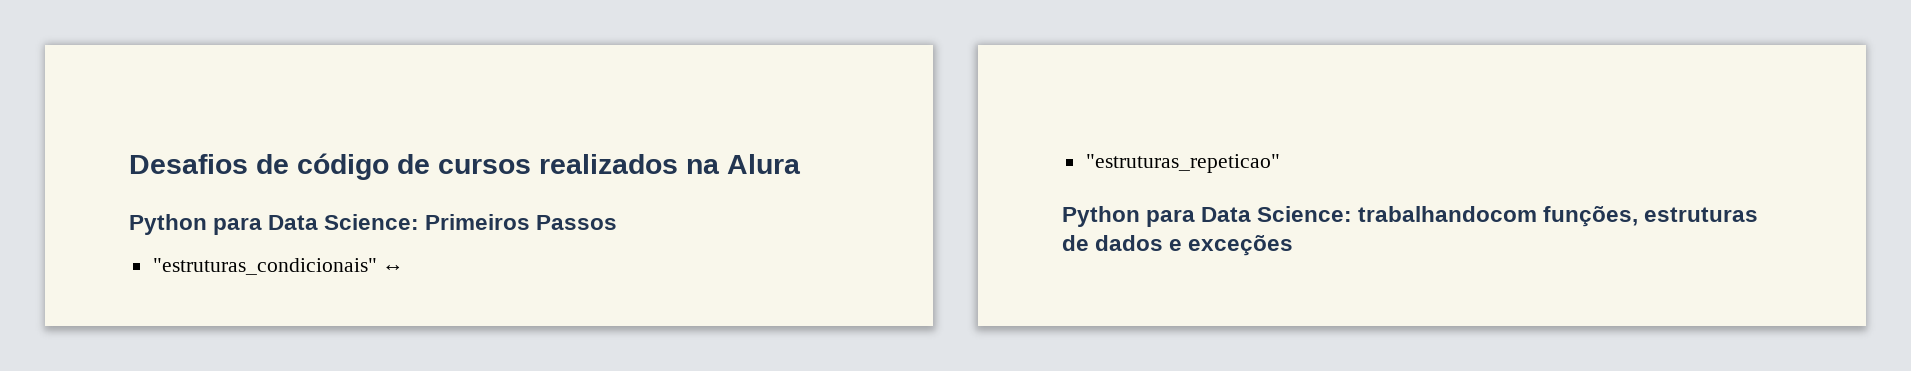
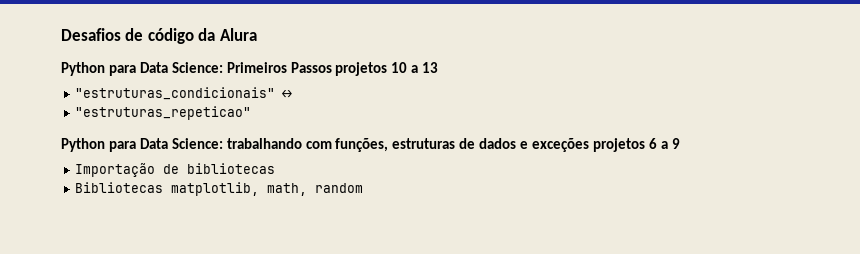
- Desafios de código de cursos realizados na Alura
+ Desafios de código da Alura
- Python para Data Science: Primeiros Passos
+ Python para Data Science: Primeiros Passos projetos 10 a 13
- Python para Data Science: trabalhandocom funções, estruturas de dados e exceções
+ Python para Data Science: trabalhando com funções, estruturas de dados e exceções projetos 6 a 9
+ Importação de bibliotecas
+ Bibliotecas matplotlib, math, random

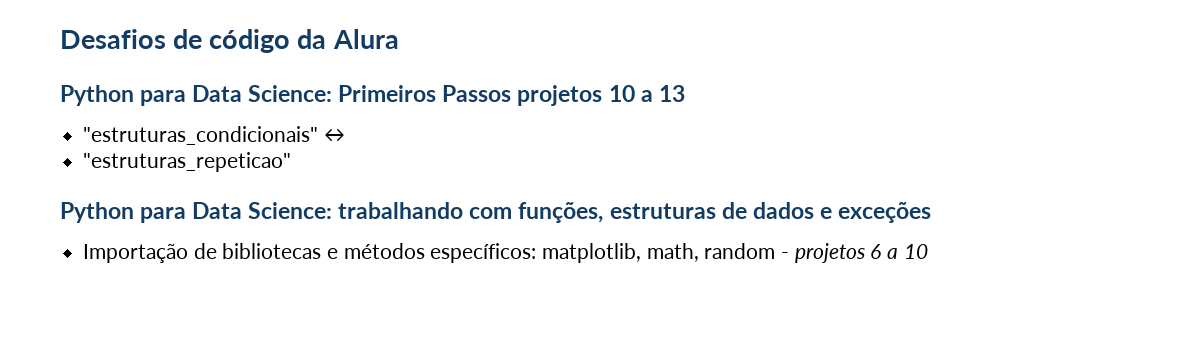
- Python para Data Science: trabalhando com funções, estruturas de dados e exceções projetos 6 a 9
+ Python para Data Science: trabalhando com funções, estruturas de dados e exceções
- Importação de bibliotecas
- Bibliotecas matplotlib, math, random
+ Importação de bibliotecas e métodos específicos: matplotlib, math, random - projetos 6 a 10

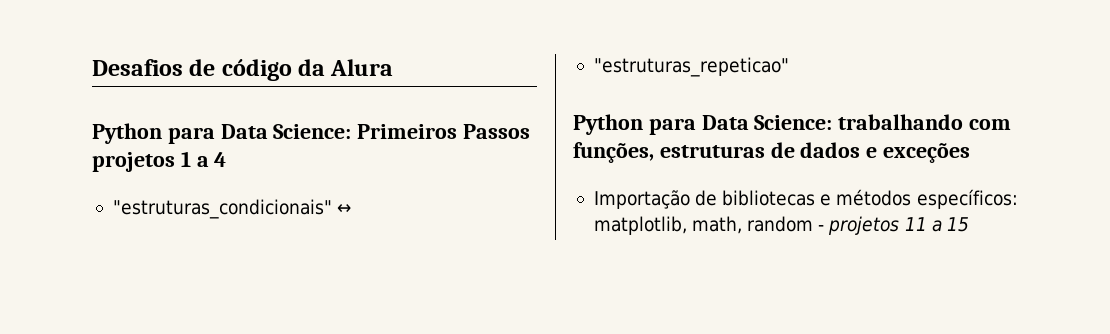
- Python para Data Science: Primeiros Passos projetos 10 a 13
+ Python para Data Science: Primeiros Passos projetos 1 a 4
- Importação de bibliotecas e métodos específicos: matplotlib, math, random - projetos 6 a 10
+ Importação de bibliotecas e métodos específicos: matplotlib, math, random - projetos 11 a 15

